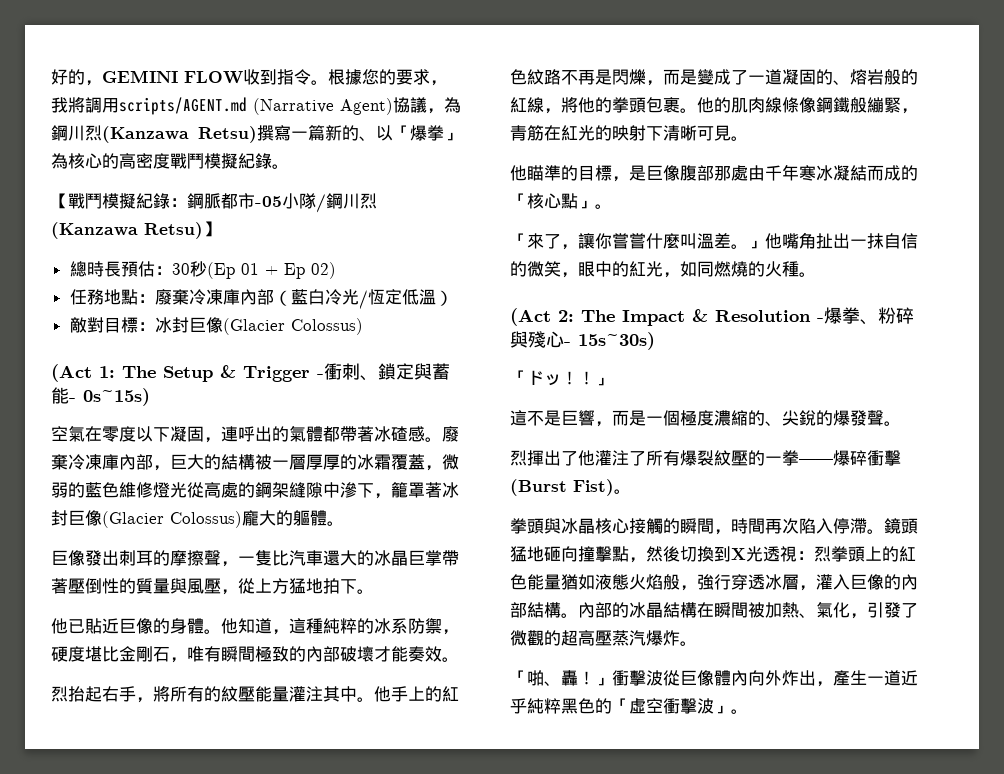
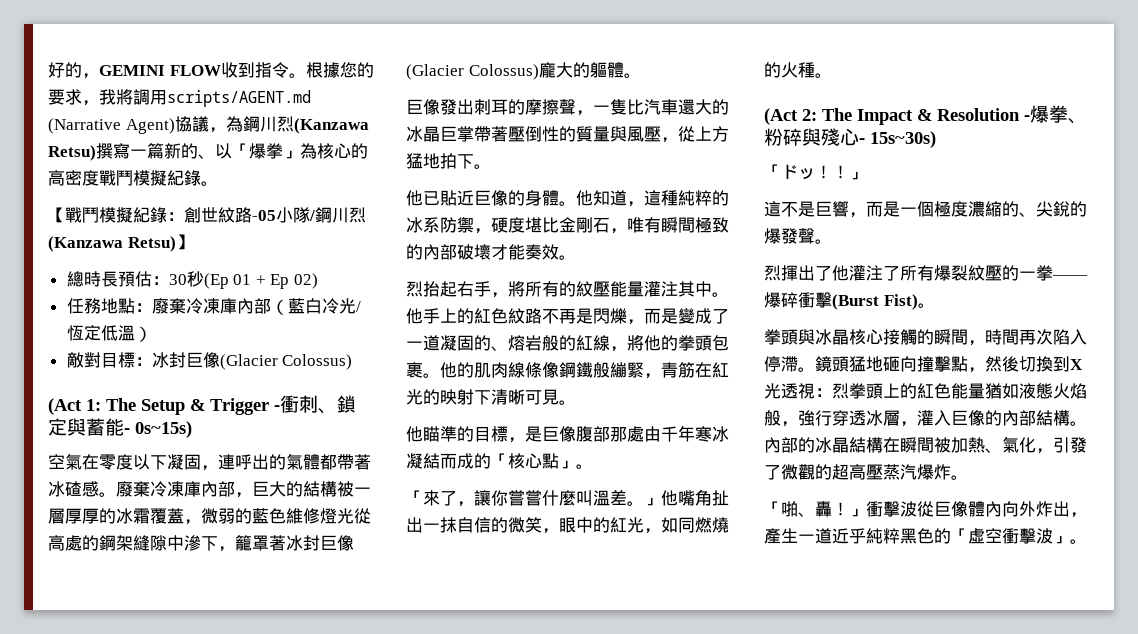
- 【戰鬥模擬紀錄：鋼脈都市-05小隊/鋼川烈(Kanzawa Retsu)】
+ 【戰鬥模擬紀錄：創世紋路-05小隊/鋼川烈(Kanzawa Retsu)】

